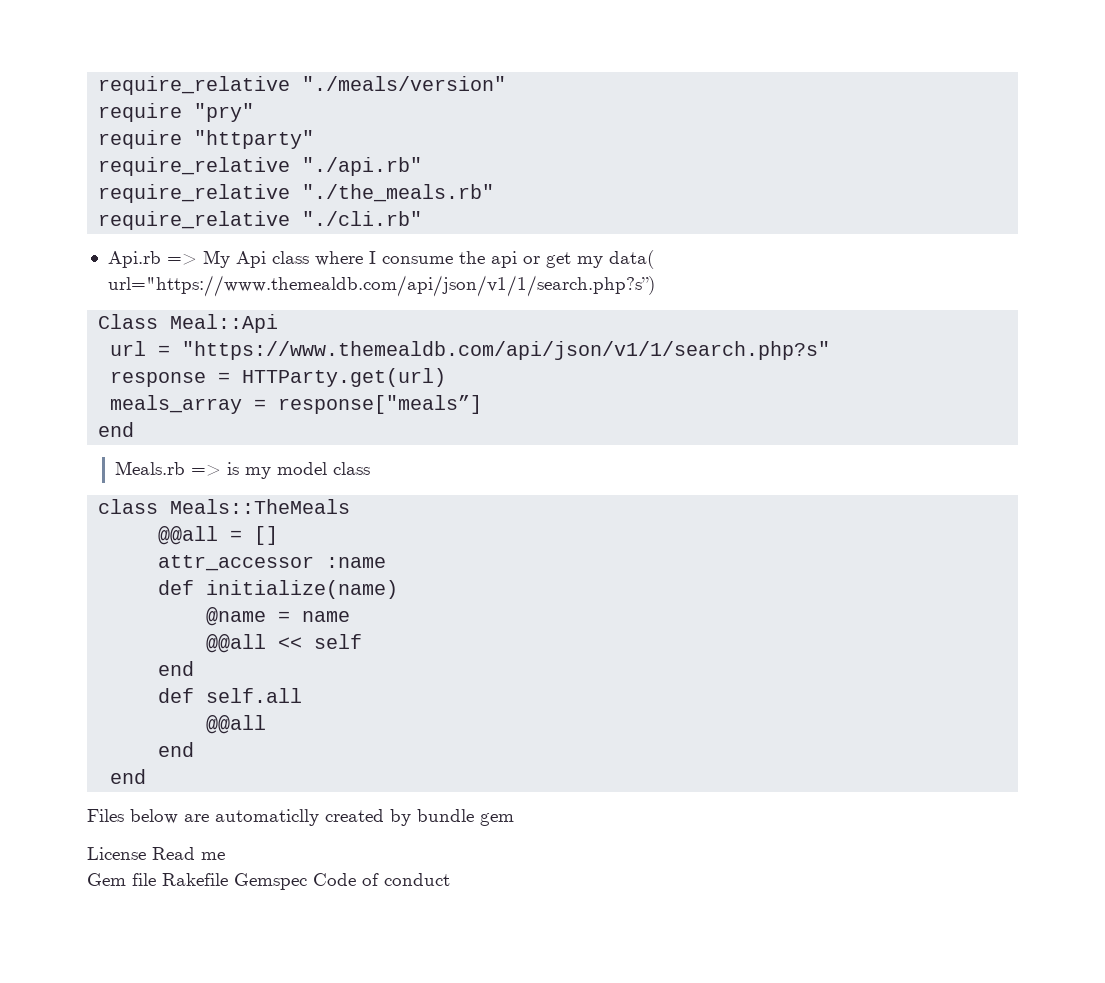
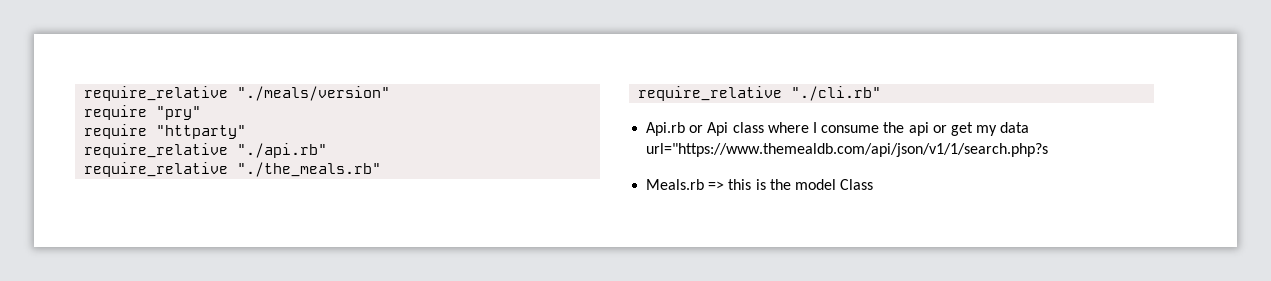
- Api.rb => My Api class where I consume the api or get my data( url="https://www.themealdb.com/api/json/v1/1/search.php?s”)
- Class Meal::Api
- url = "https://www.themealdb.com/api/json/v1/1/search.php?s"
- response = HTTParty.get(url)
- meals_array = response["meals”]
- end
- Meals.rb => is my model class
- class Meals::TheMeals
- @@all = []
- attr_accessor :name
- def initialize(name)
- @name = name
- @@all << self
- end
- def self.all
- @@all
- end
- end
- Files below are automaticlly created by bundle gem
- License Read me
- Gem file Rakefile Gemspec Code of conduct
+ Api.rb or Api class where I consume the api or get my data url="https://www.themealdb.com/api/json/v1/1/search.php?s
+ Meals.rb => this is the model Class

